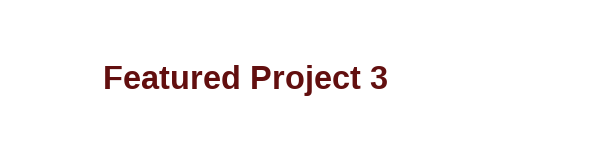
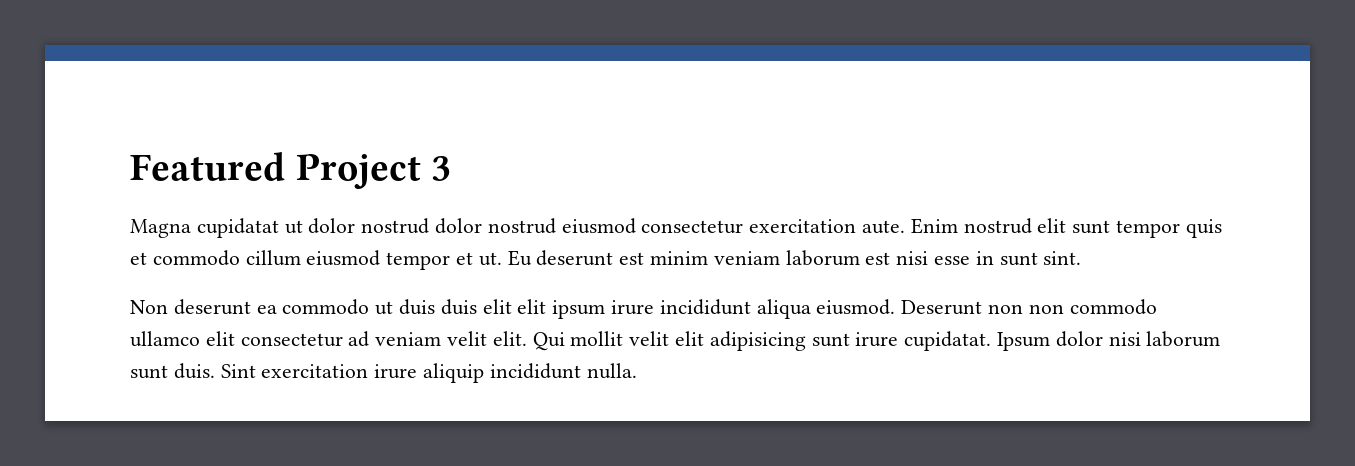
+ Magna cupidatat ut dolor nostrud dolor nostrud eiusmod consectetur exercitation aute. Enim nostrud elit sunt tempor quis et commodo cillum eiusmod tempor et ut. Eu deserunt est minim veniam laborum est nisi esse in sunt sint.
+ Non deserunt ea commodo ut duis duis elit elit ipsum irure incididunt aliqua eiusmod. Deserunt non non commodo ullamco elit consectetur ad veniam velit elit. Qui mollit velit elit adipisicing sunt irure cupidatat. Ipsum dolor nisi laborum sunt duis. Sint exercitation irure aliquip incididunt nulla.

